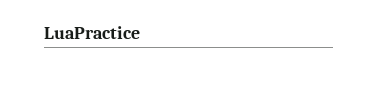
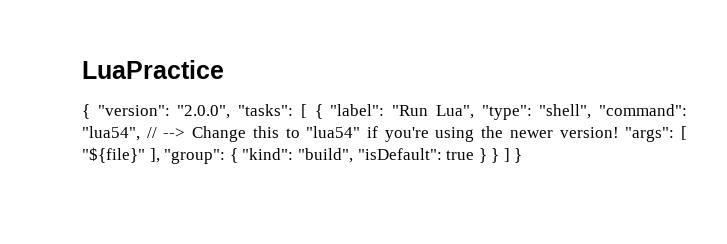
+ { "version": "2.0.0", "tasks": [ { "label": "Run Lua", "type": "shell", "command": "lua54", // --> Change this to "lua54" if you're using the newer version! "args": [ "${file}" ], "group": { "kind": "build", "isDefault": true } } ] }

